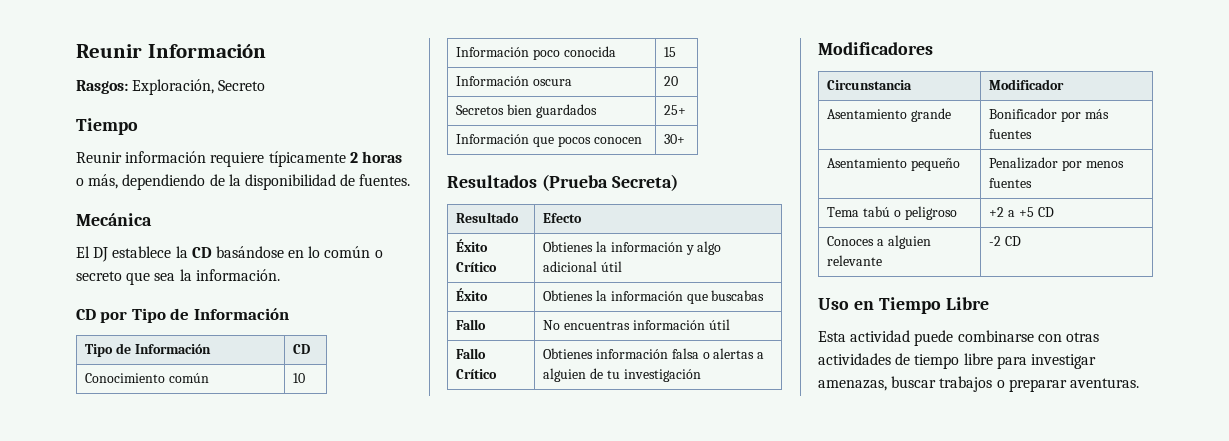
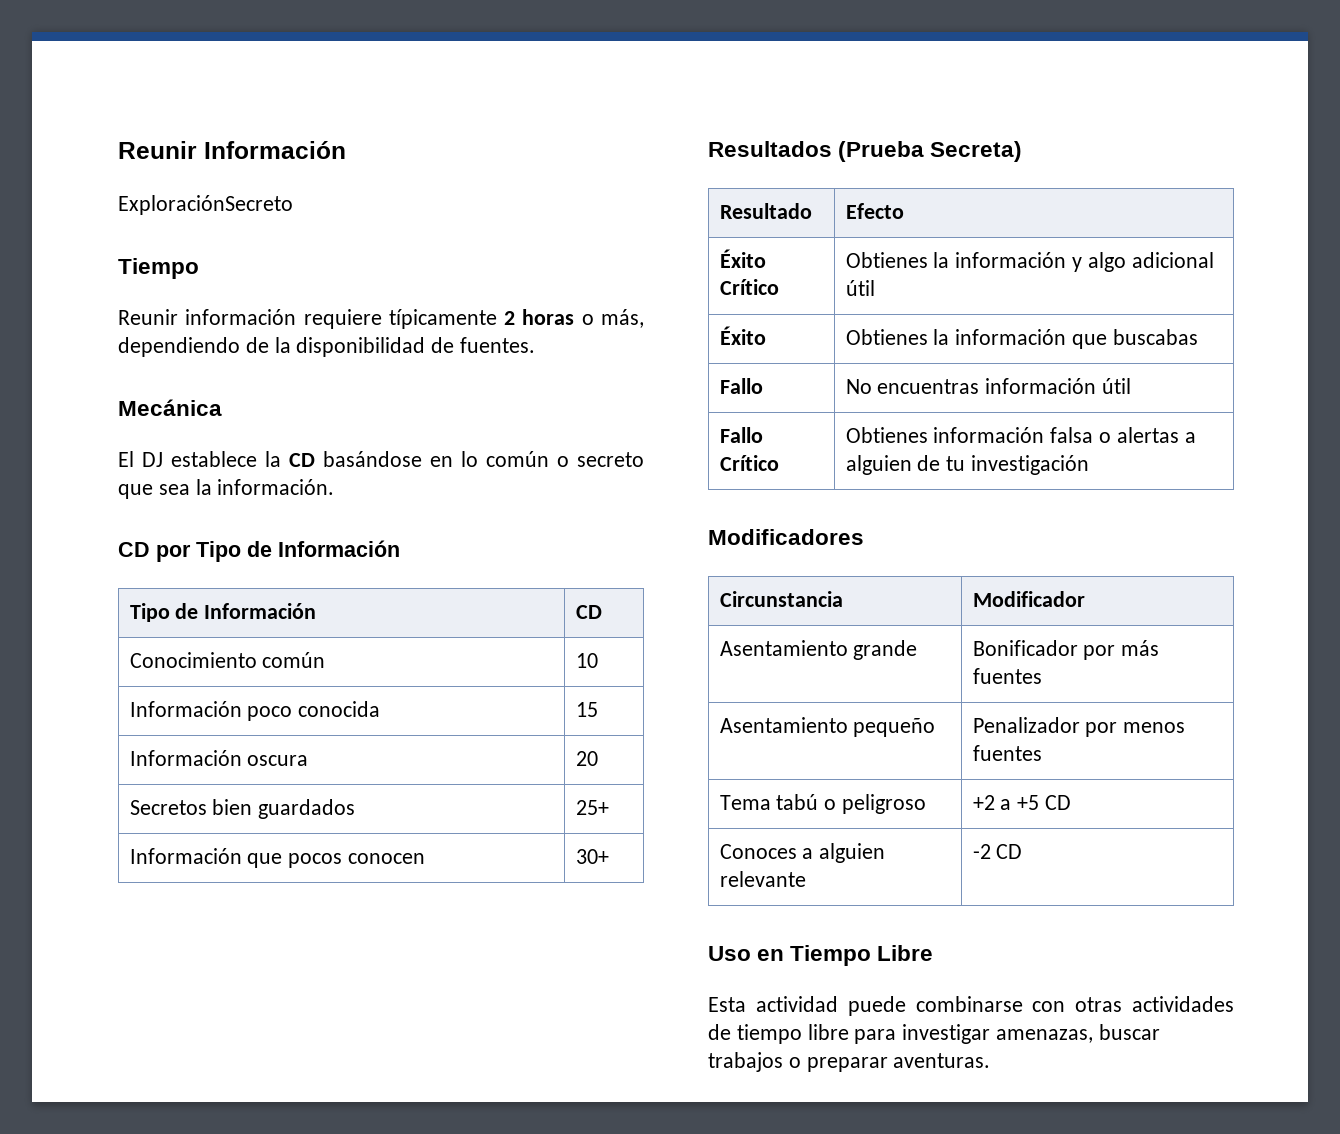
- Rasgos: Exploración, Secreto
+ ExploraciónSecreto

